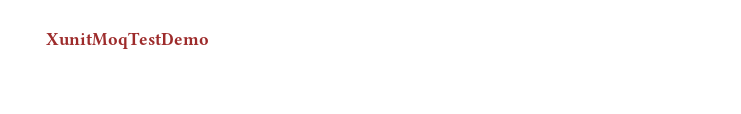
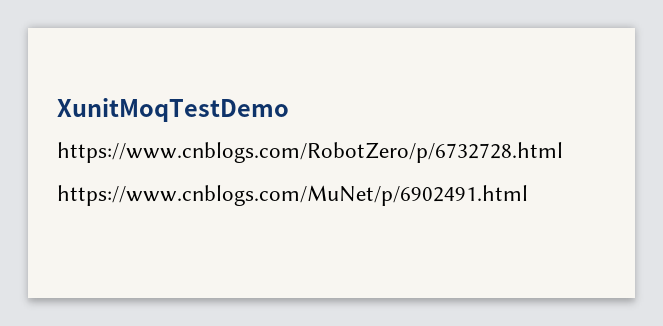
+ https://www.cnblogs.com/RobotZero/p/6732728.html
+ https://www.cnblogs.com/MuNet/p/6902491.html

